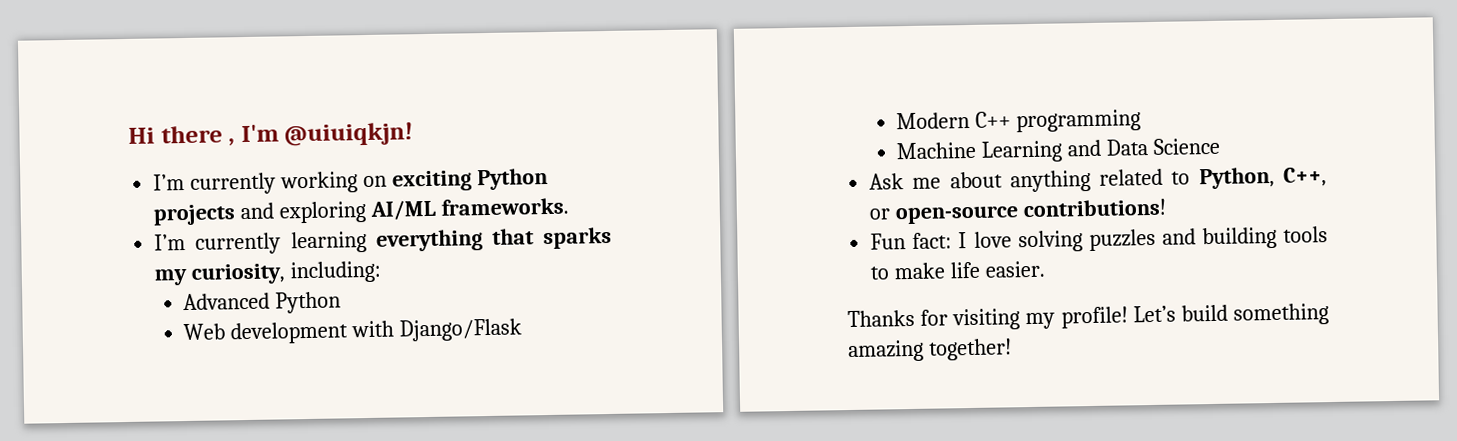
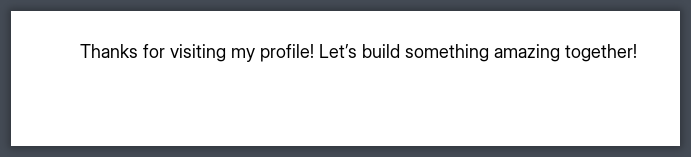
- Hi there , I'm @uiuiqkjn!
- I’m currently working on exciting Python projects and exploring AI/ML frameworks.
- I’m currently learning everything that sparks my curiosity, including:
- Advanced Python
- Web development with Django/Flask
- Modern C++ programming
- Machine Learning and Data Science
- Ask me about anything related to Python, C++, or open-source contributions!
- Fun fact: I love solving puzzles and building tools to make life easier.

